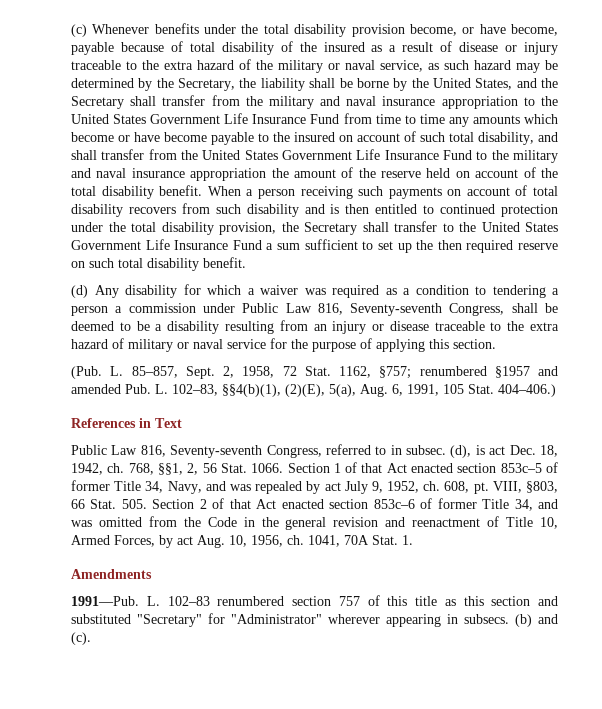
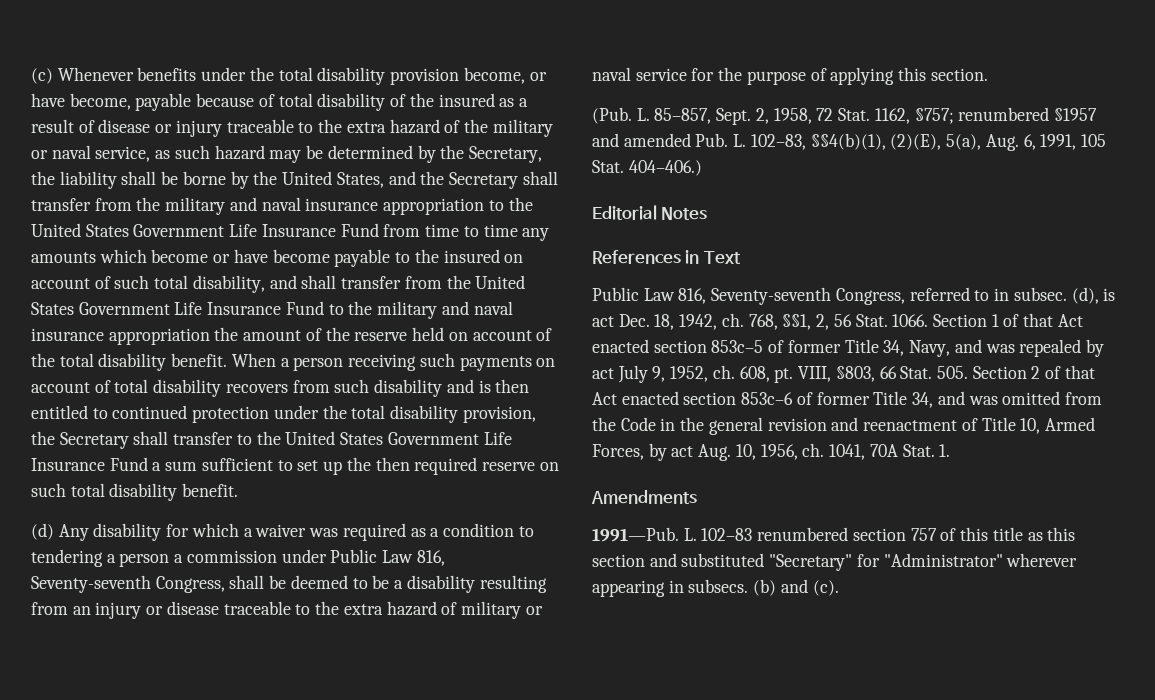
+ Editorial Notes

